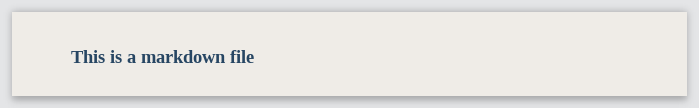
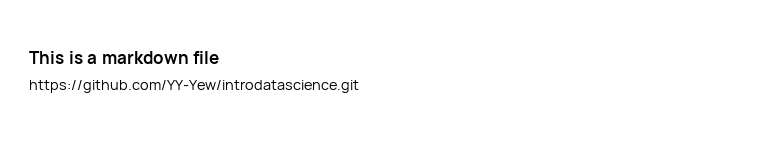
+ https://github.com/YY-Yew/introdatascience.git

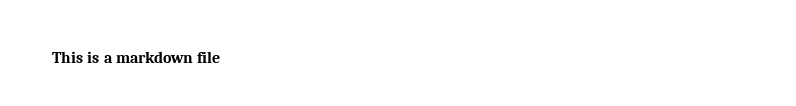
- https://github.com/YY-Yew/introdatascience.git

